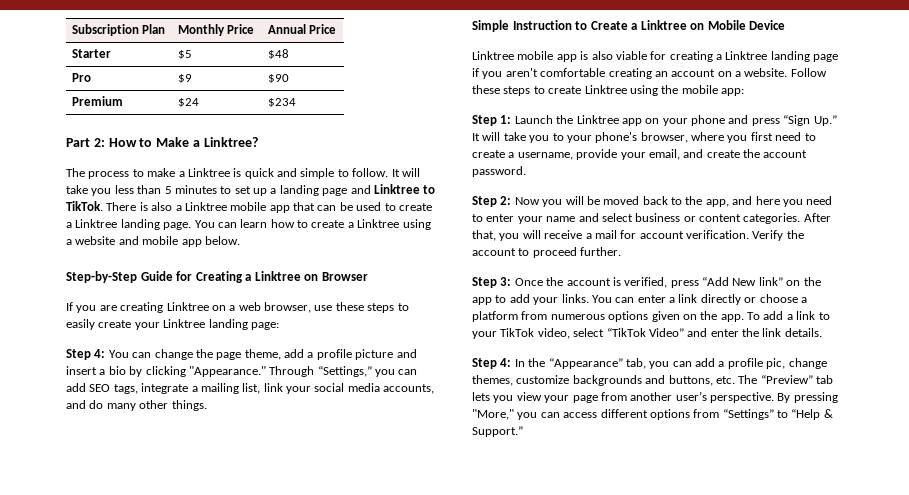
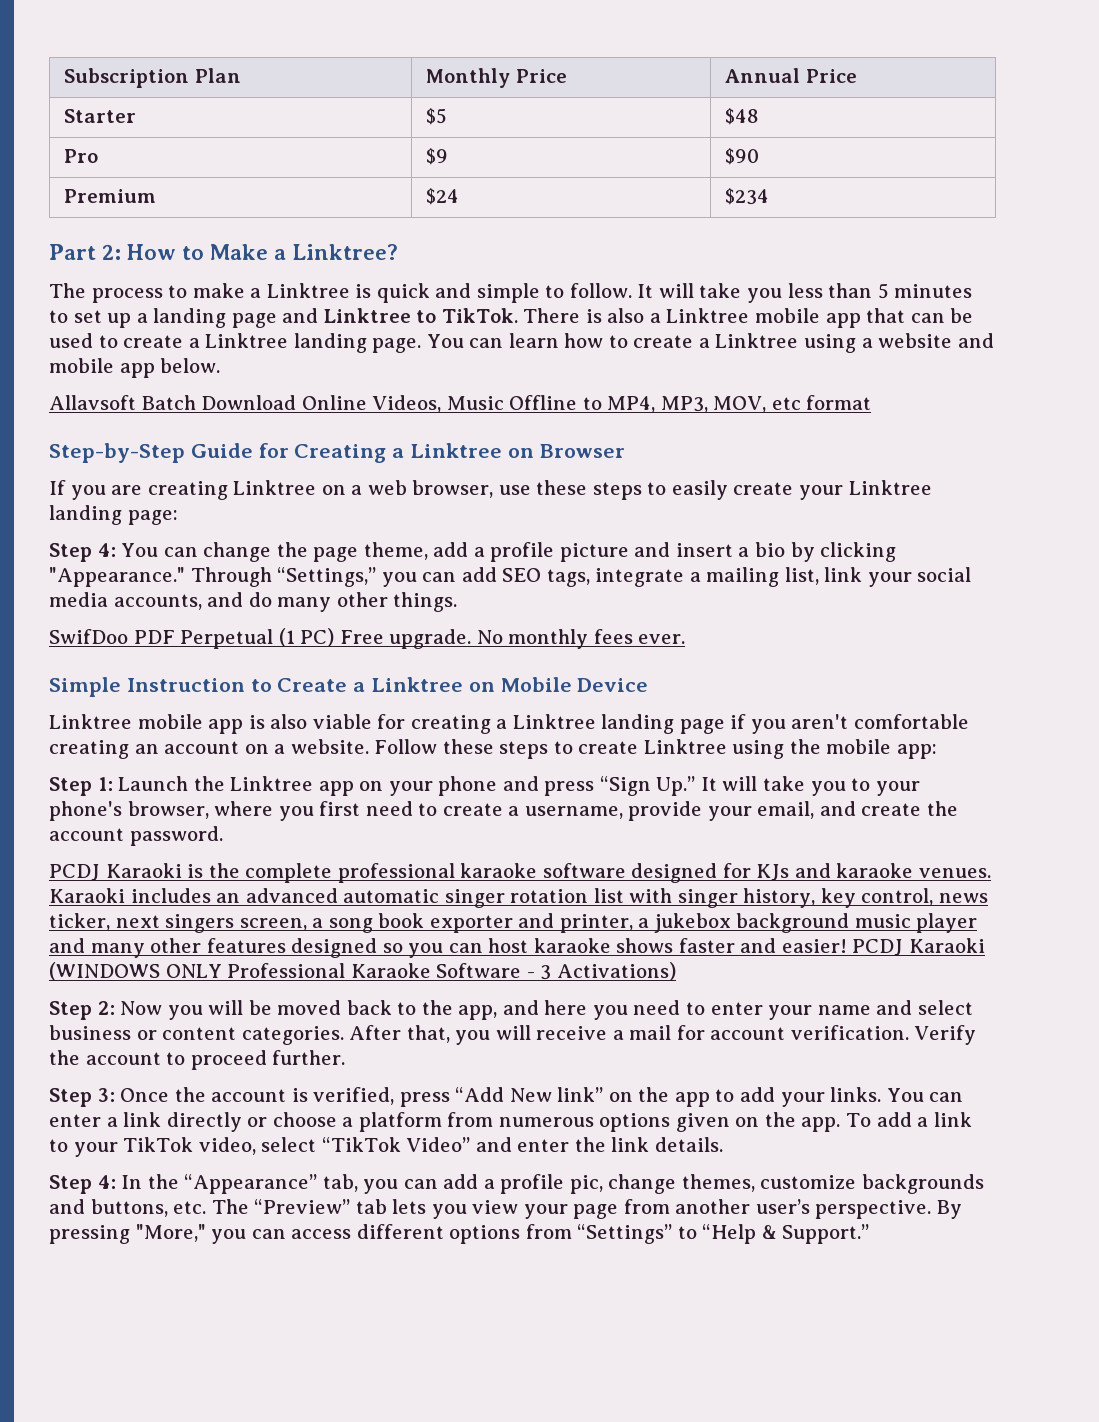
+ Allavsoft Batch Download Online Videos, Music Offline to MP4, MP3, MOV, etc format
+ SwifDoo PDF Perpetual (1 PC) Free upgrade. No monthly fees ever.
+ PCDJ Karaoki is the complete professional karaoke software designed for KJs and karaoke venues. Karaoki includes an advanced automatic singer rotation list with singer history, key control, news ticker, next singers screen, a song book exporter and printer, a jukebox background music player and many other features designed so you can host karaoke shows faster and easier! PCDJ Karaoki (WINDOWS ONLY Professional Karaoke Software - 3 Activations)

